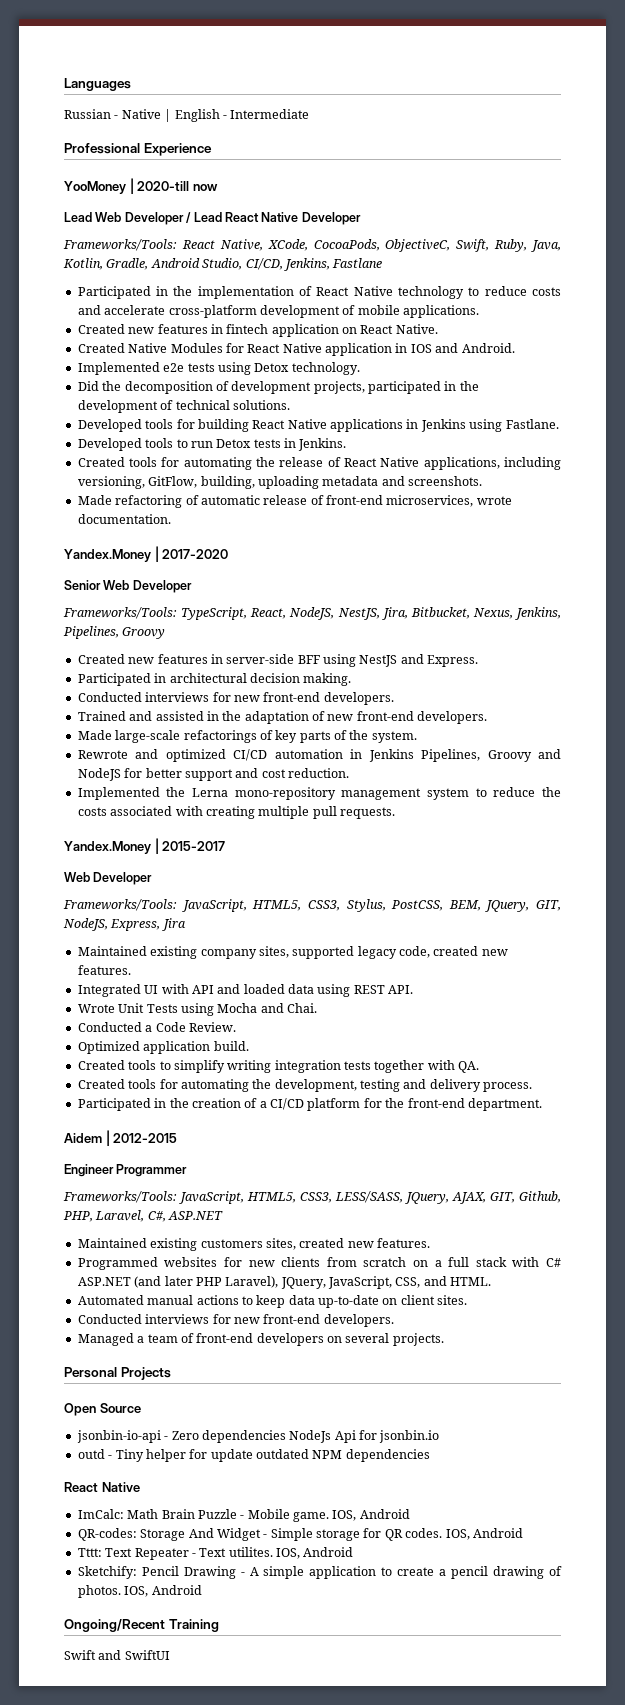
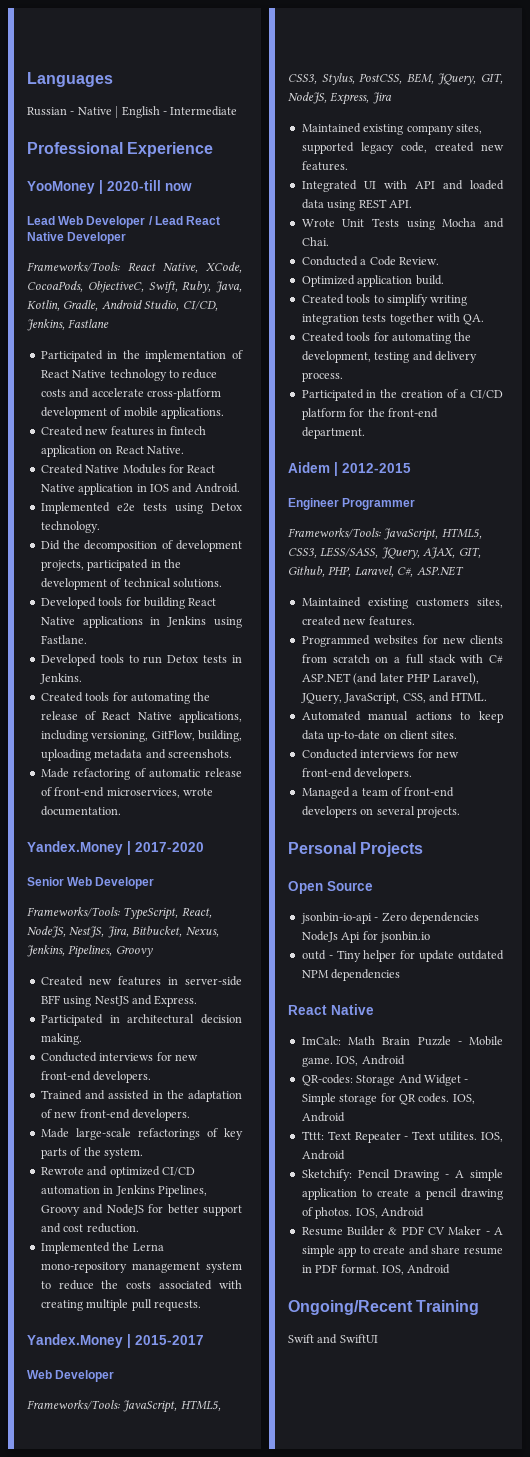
+ Resume Builder & PDF CV Maker - A simple app to create and share resume in PDF format. IOS, Android

